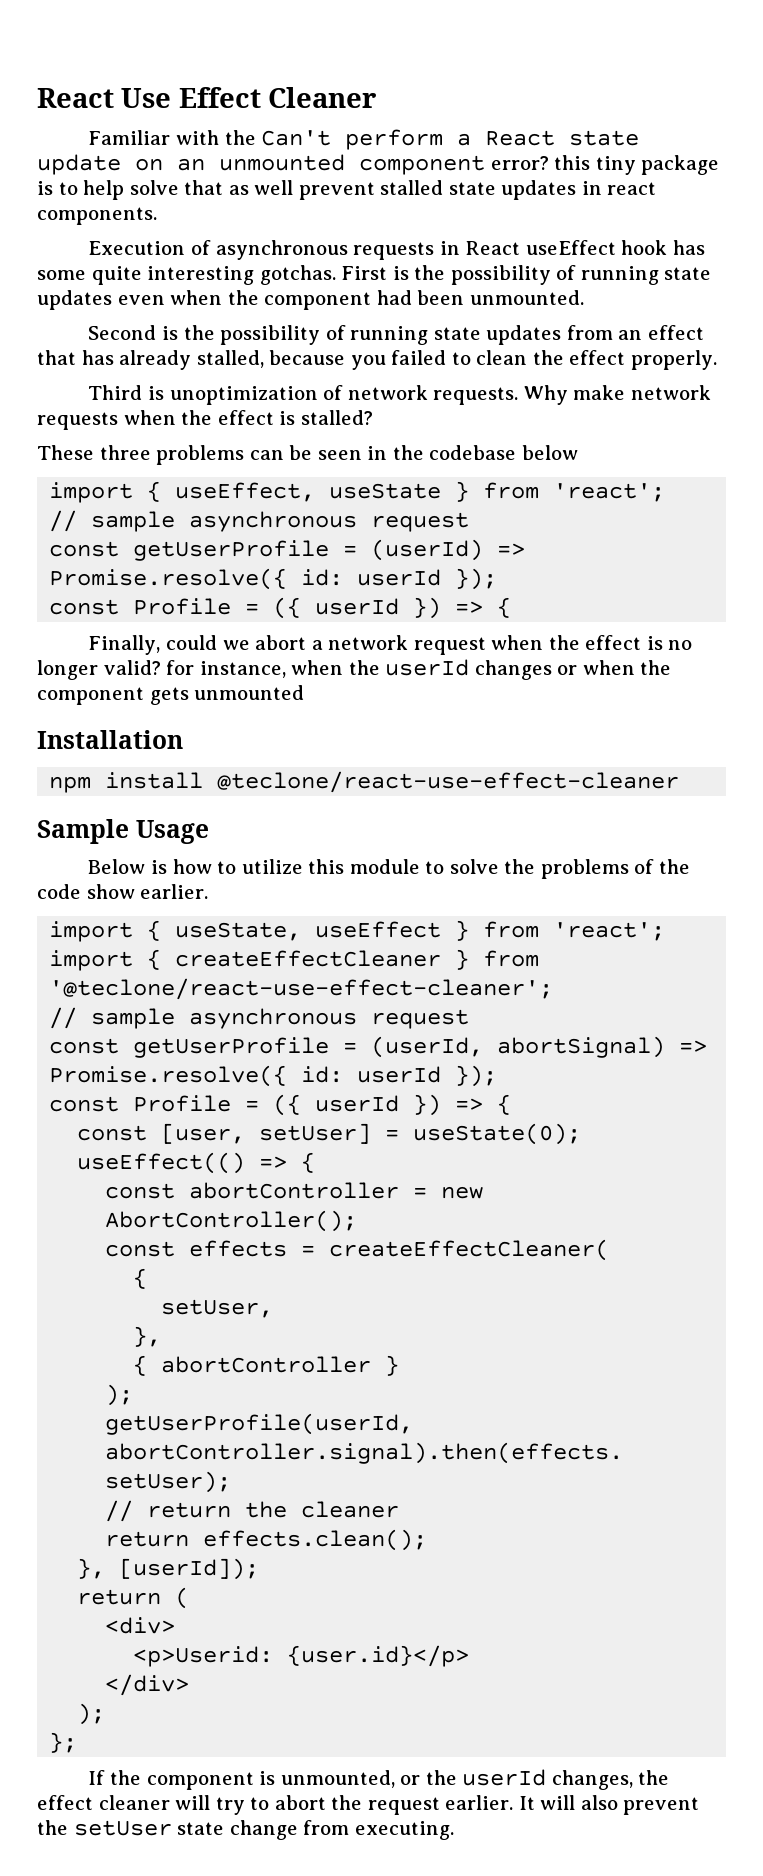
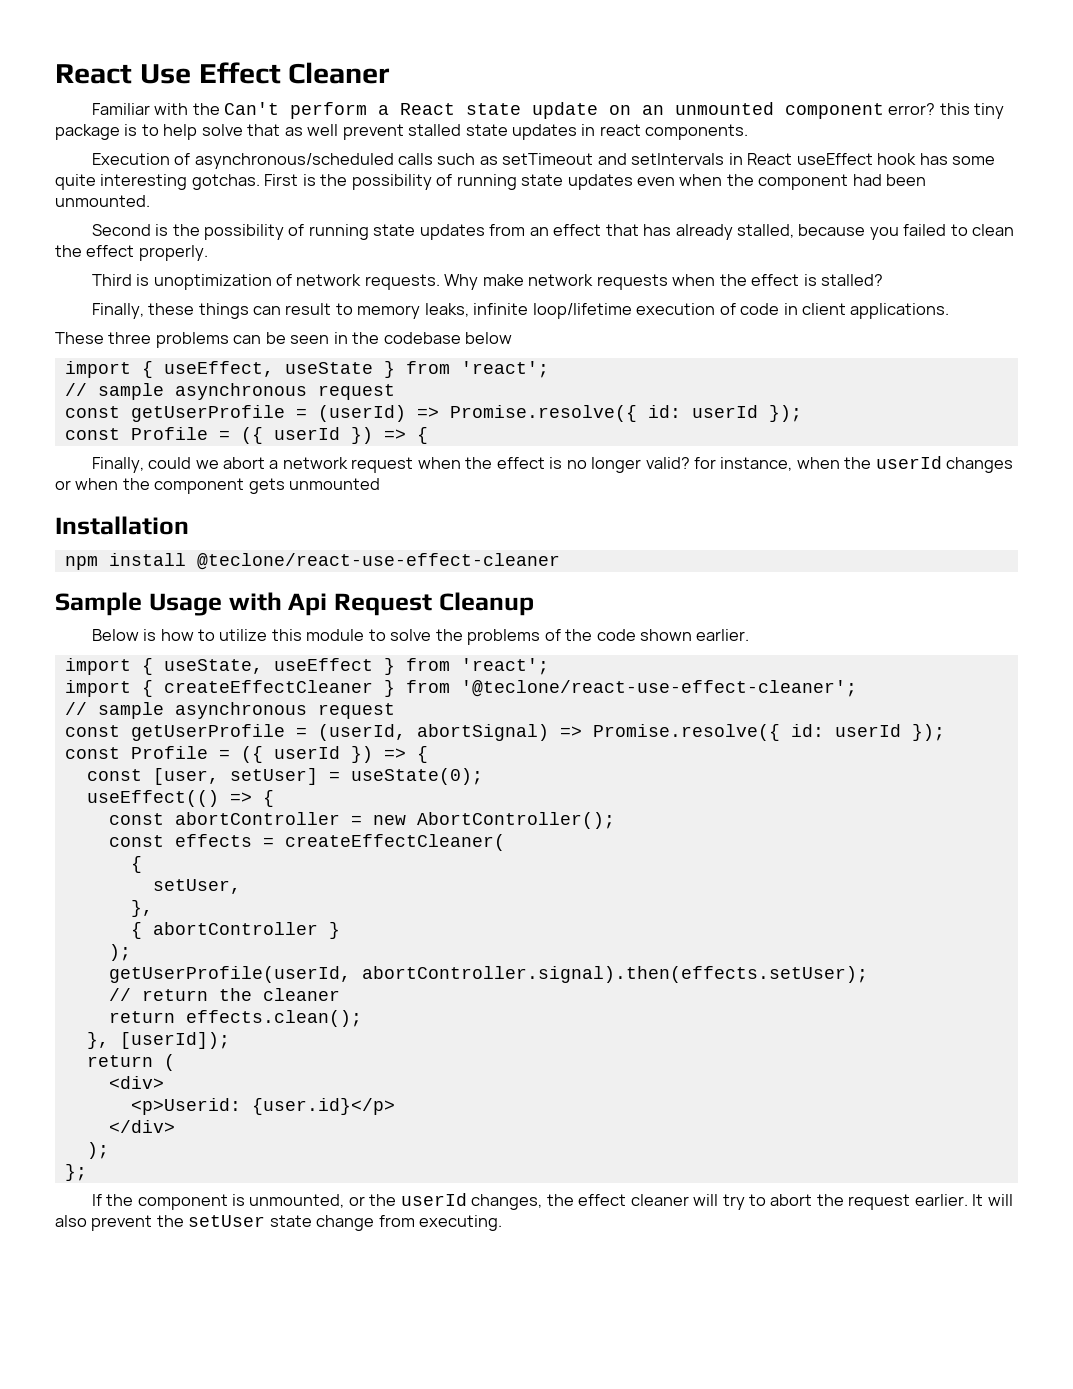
- Execution of asynchronous requests in React useEffect hook has some quite interesting gotchas.
+ Execution of asynchronous/scheduled calls such as setTimeout and setIntervals in React useEffect hook has some quite interesting gotchas.
+ Finally, these things can result to memory leaks, infinite loop/lifetime execution of code in client applications.
- Sample Usage
+ Sample Usage with Api Request Cleanup
- Below is how to utilize this module to solve the problems of the code show earlier.
+ Below is how to utilize this module to solve the problems of the code shown earlier.

